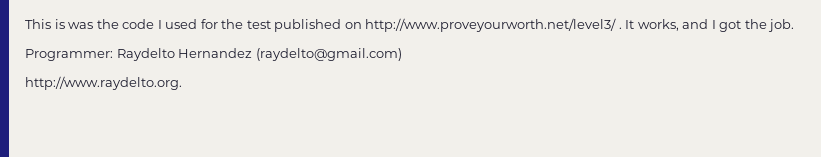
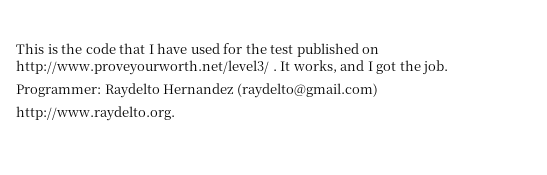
- This is was the code I used for the test published on http://www.proveyourworth.net/level3/ .
+ This is the code that I have used for the test published on http://www.proveyourworth.net/level3/ .

